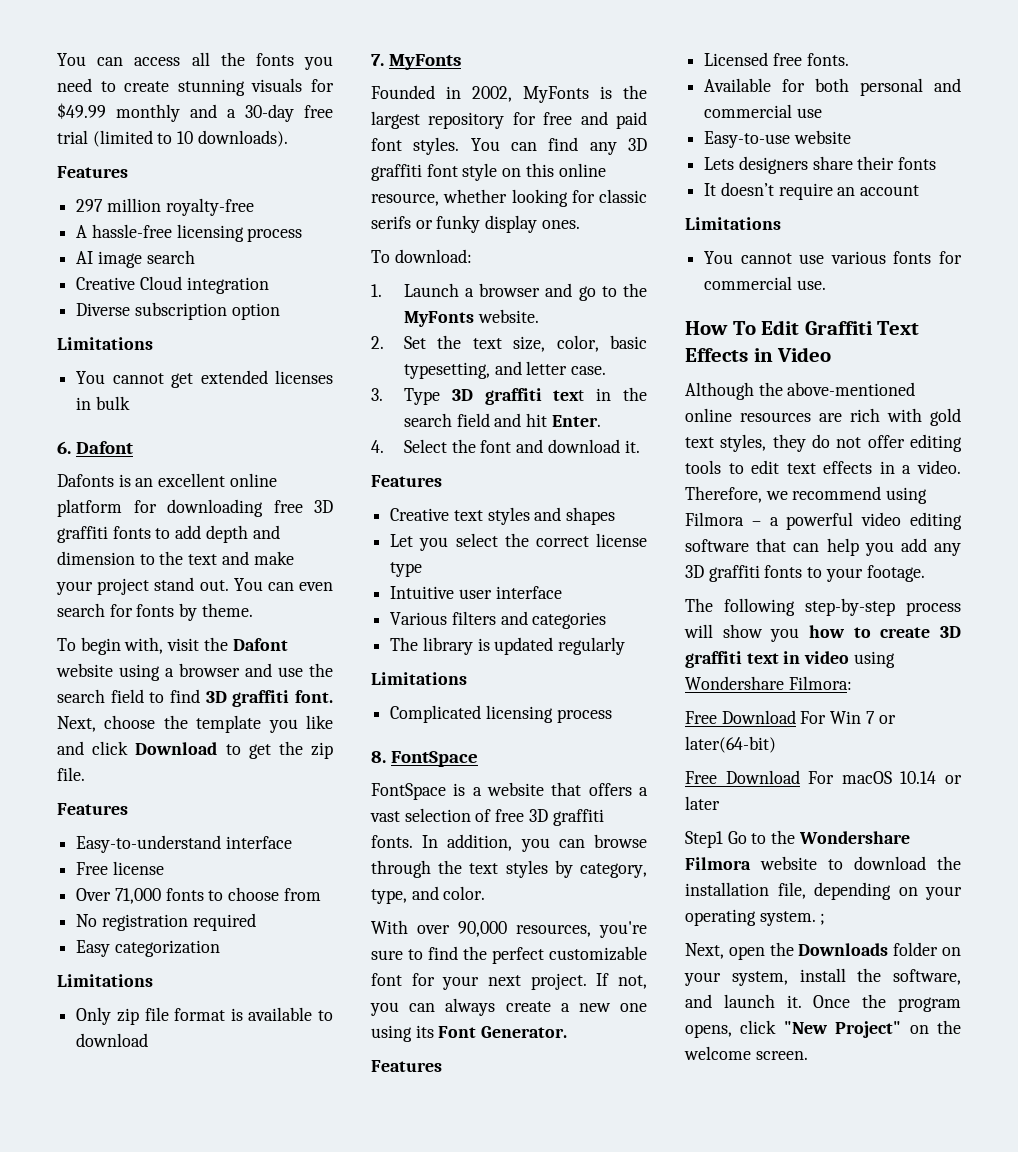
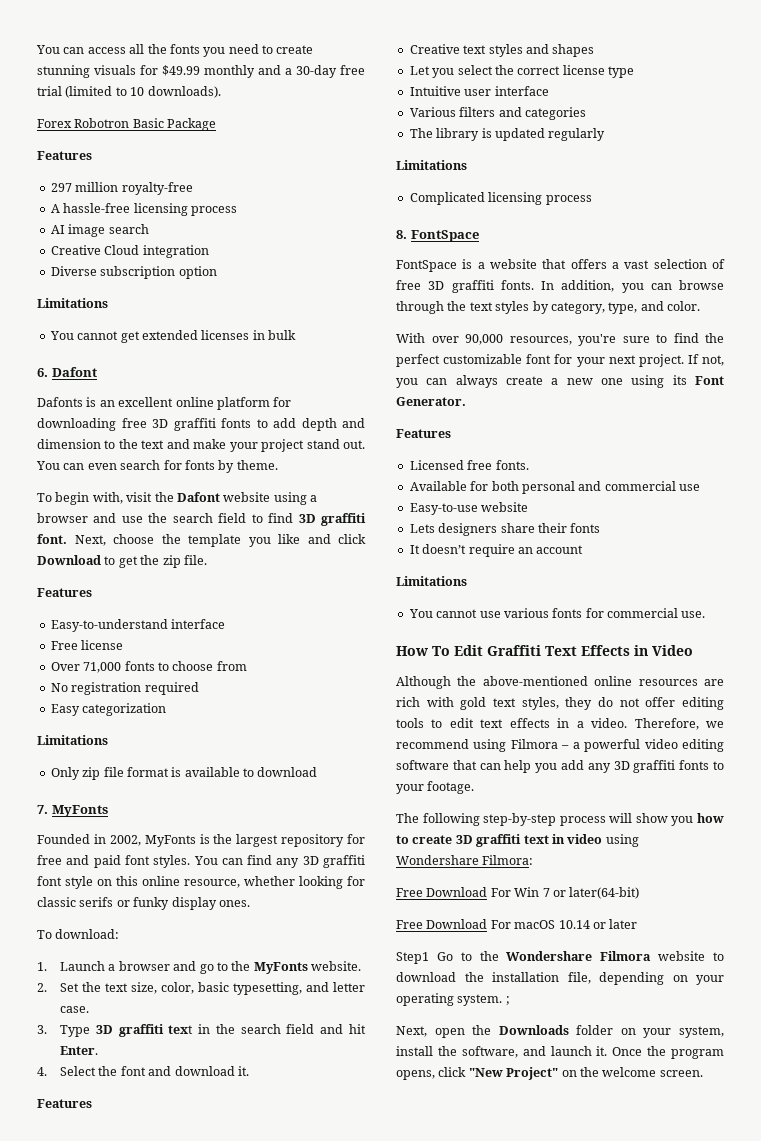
+ Forex Robotron Basic Package

